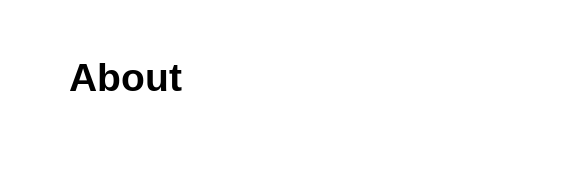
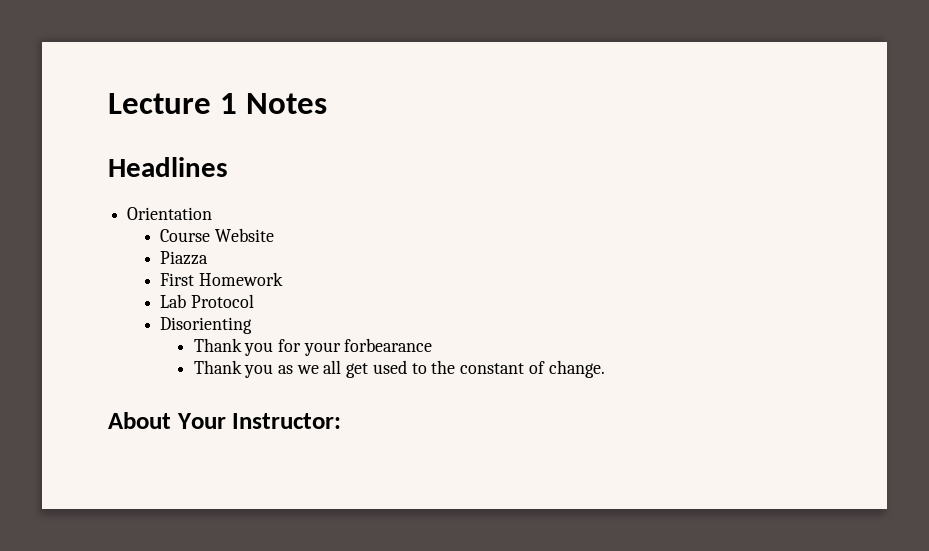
- About
+ Lecture 1 Notes
+ Headlines
+ Orientation
+ Course Website
+ Piazza
+ First Homework
+ Lab Protocol
+ Disorienting
+ Thank you for your forbearance
+ Thank you as we all get used to the constant of change.
+ About Your Instructor:

